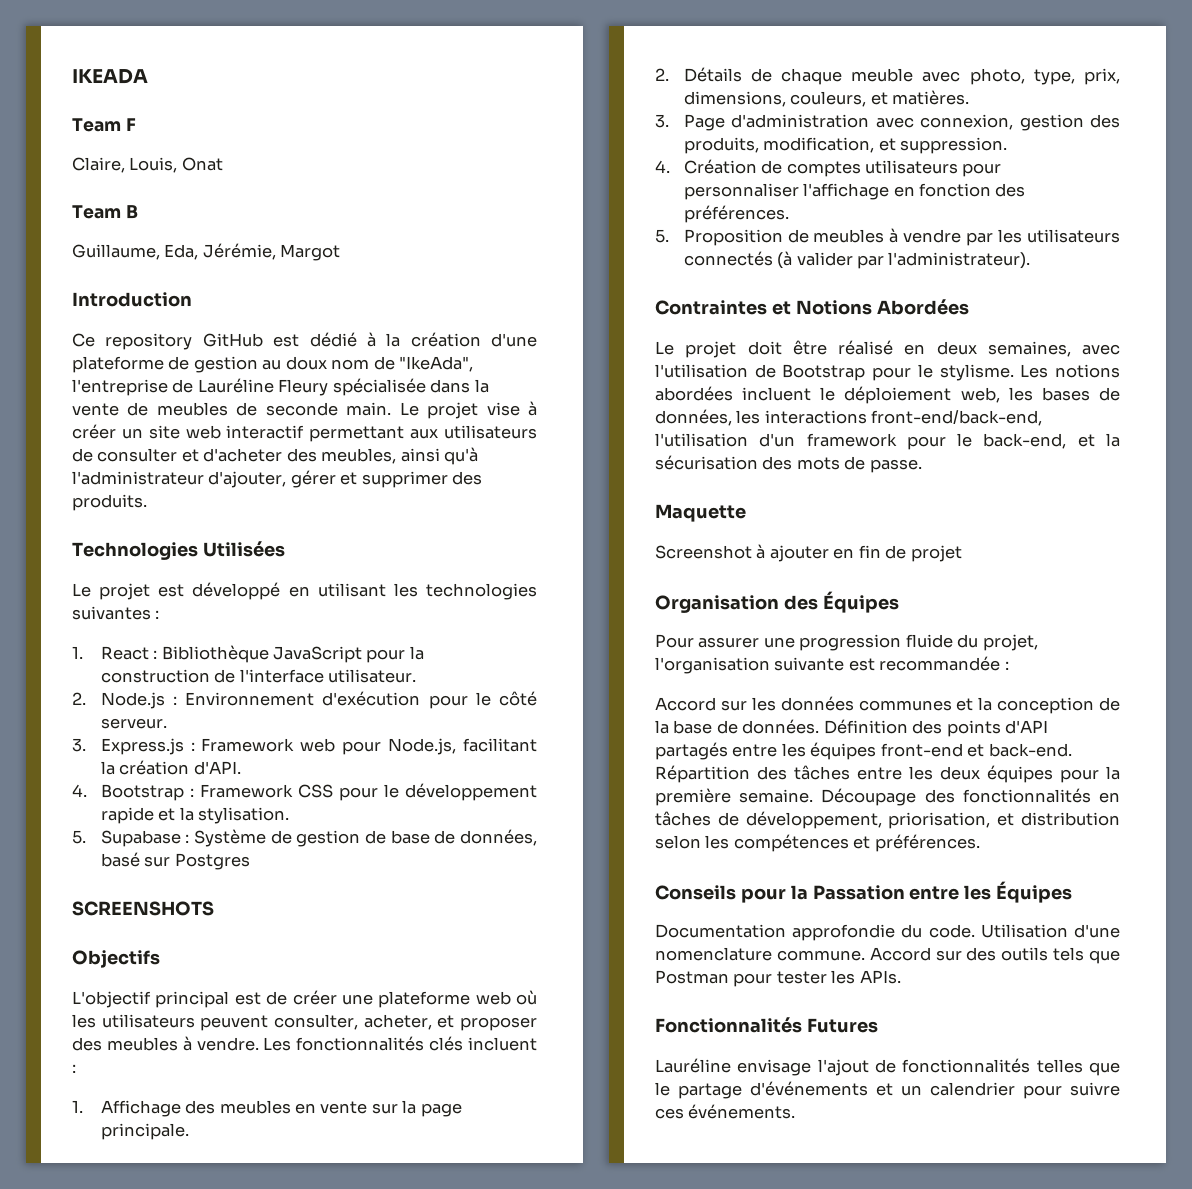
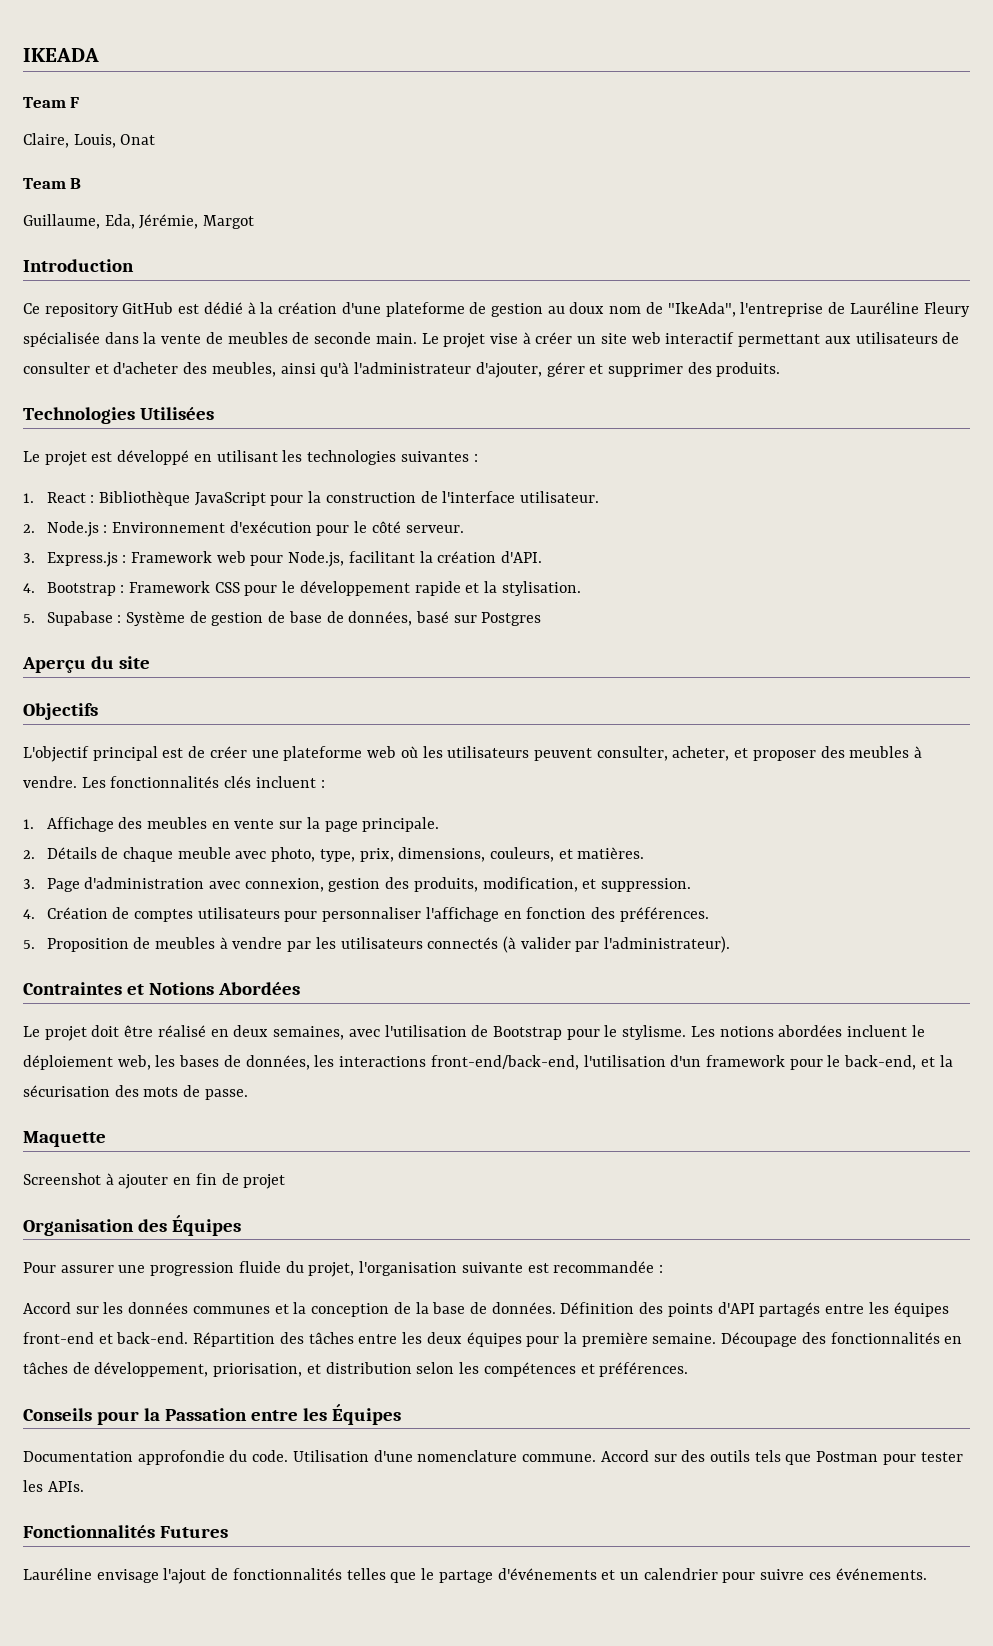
- SCREENSHOTS
+ Aperçu du site

